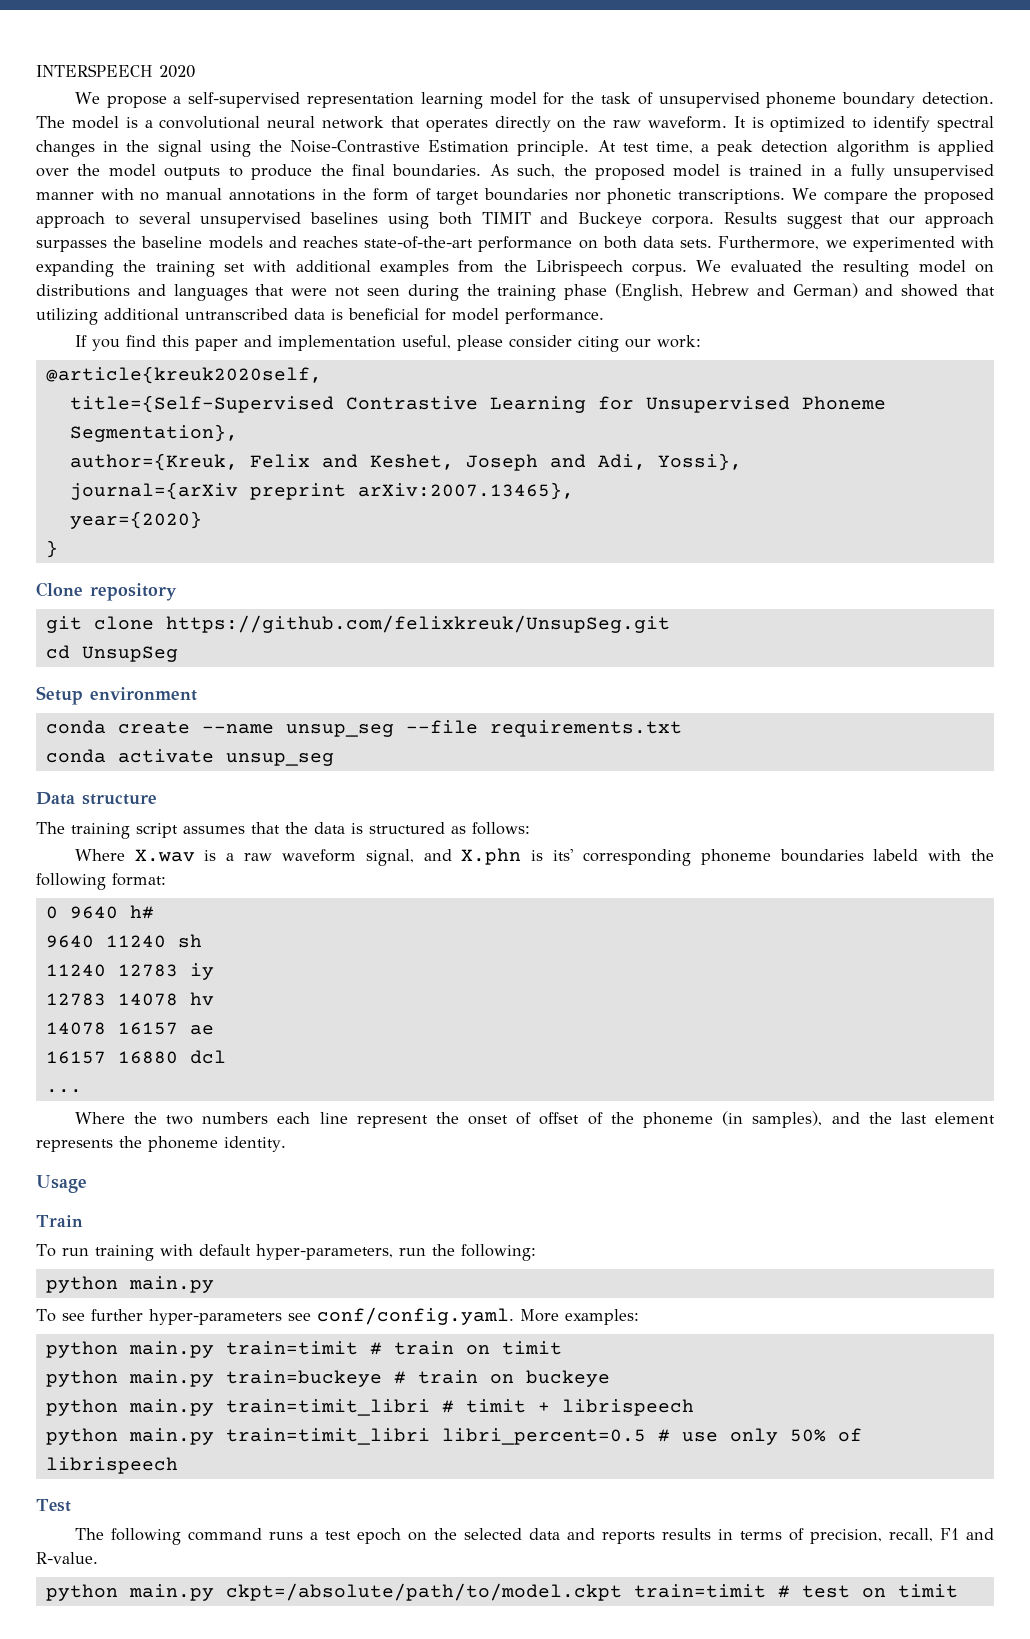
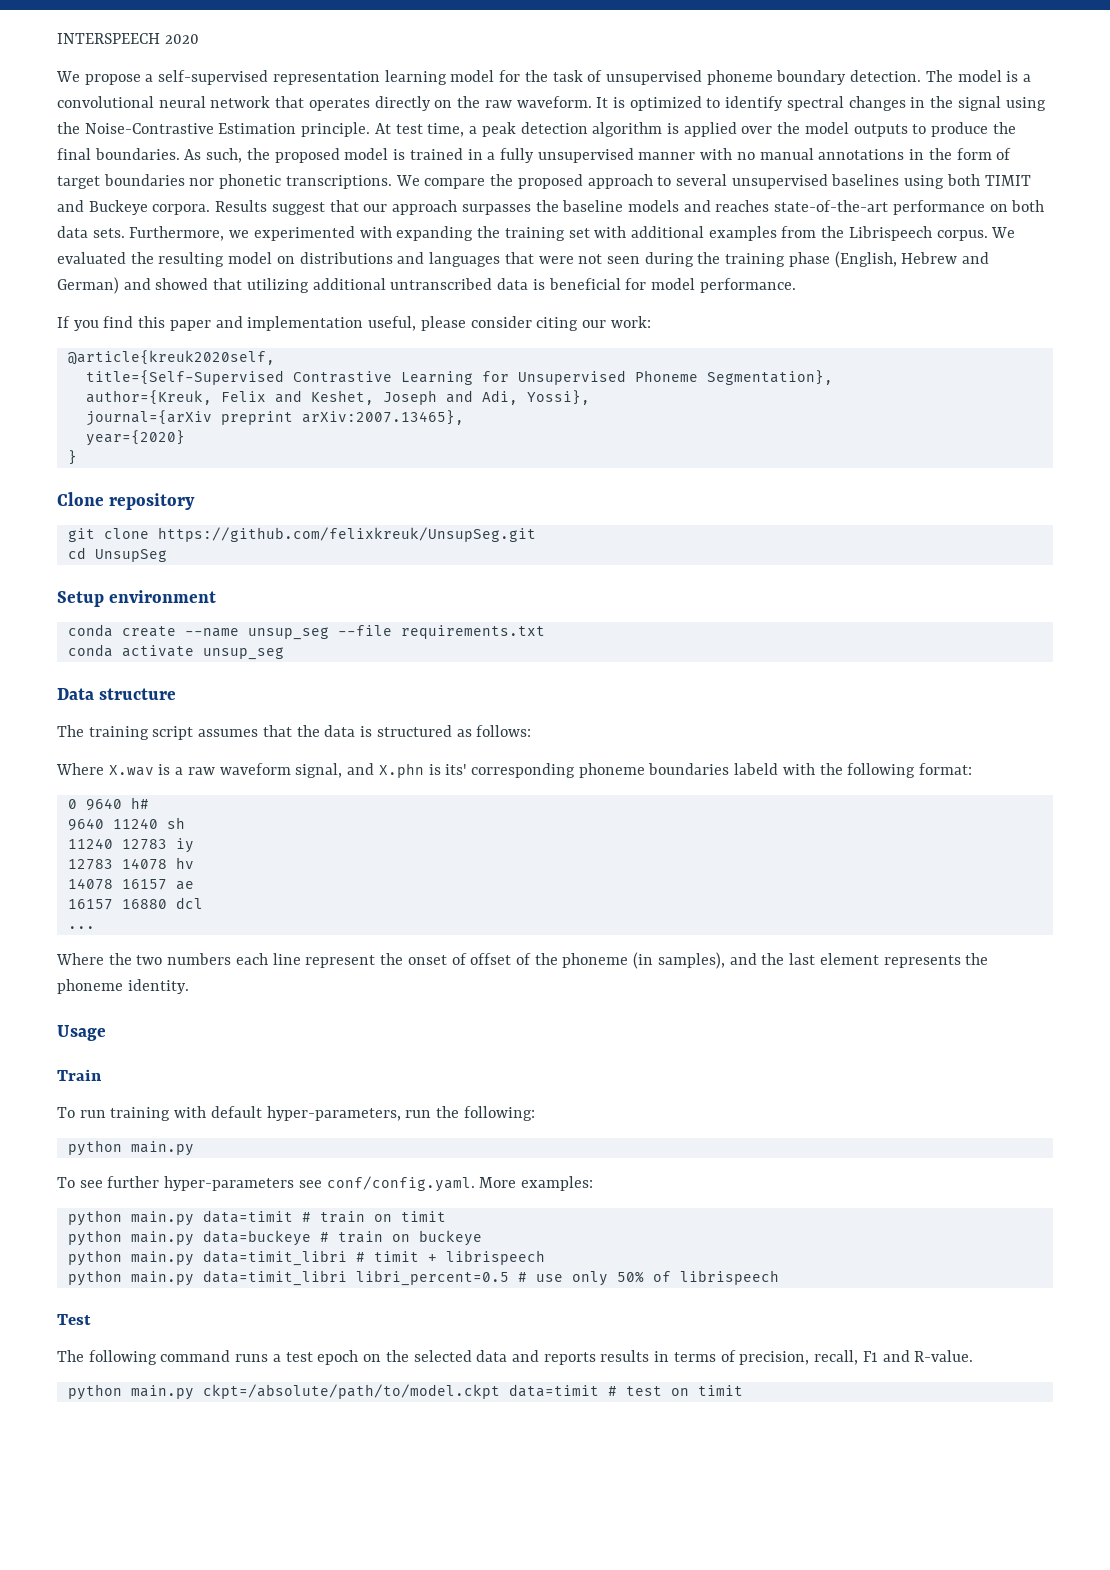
- python main.py train=timit # train on timit
+ python main.py data=timit # train on timit
- python main.py train=buckeye # train on buckeye
+ python main.py data=buckeye # train on buckeye
- python main.py train=timit_libri # timit + librispeech
+ python main.py data=timit_libri # timit + librispeech
- python main.py train=timit_libri libri_percent=0.5 # use only 50% of librispeech
+ python main.py data=timit_libri libri_percent=0.5 # use only 50% of librispeech
- python main.py ckpt=/absolute/path/to/model.ckpt train=timit # test on timit
+ python main.py ckpt=/absolute/path/to/model.ckpt data=timit # test on timit

